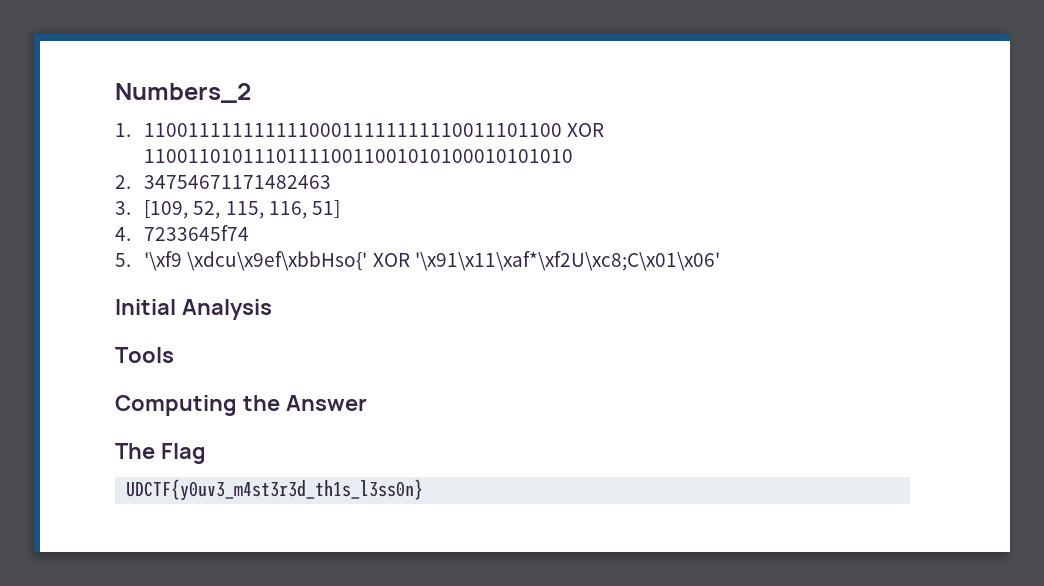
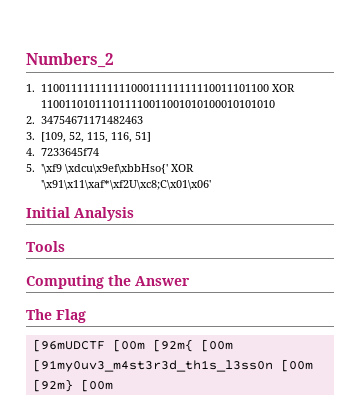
- UDCTF{y0uv3_m4st3r3d_th1s_l3ss0n}
+ [96mUDCTF [00m [92m{ [00m [91my0uv3_m4st3r3d_th1s_l3ss0n [00m [92m} [00m

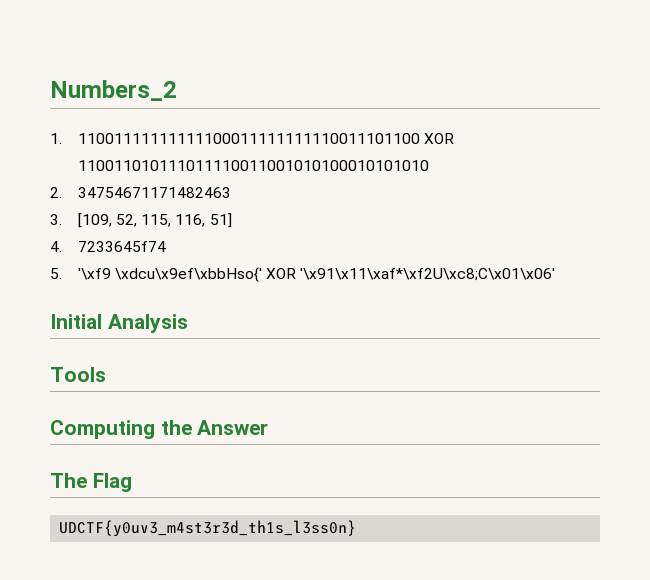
- [96mUDCTF [00m [92m{ [00m [91my0uv3_m4st3r3d_th1s_l3ss0n [00m [92m} [00m
+ UDCTF{y0uv3_m4st3r3d_th1s_l3ss0n}

